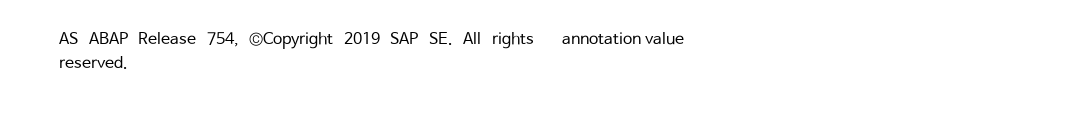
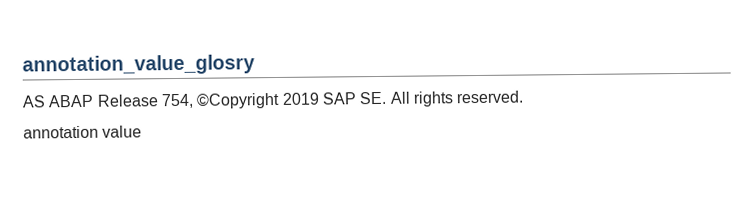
+ annotation_value_glosry

